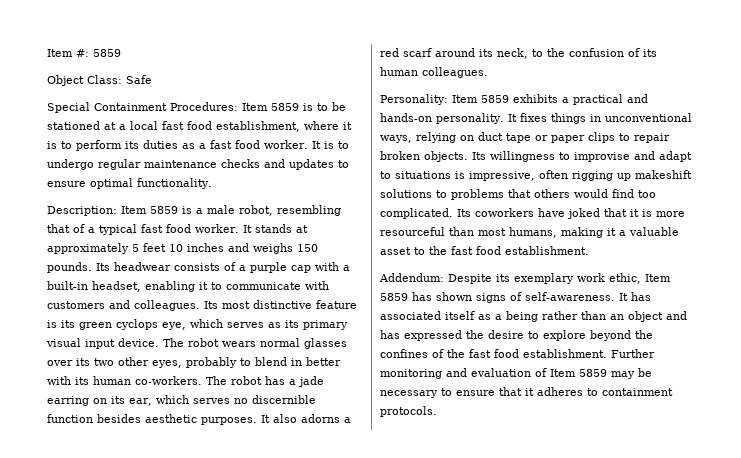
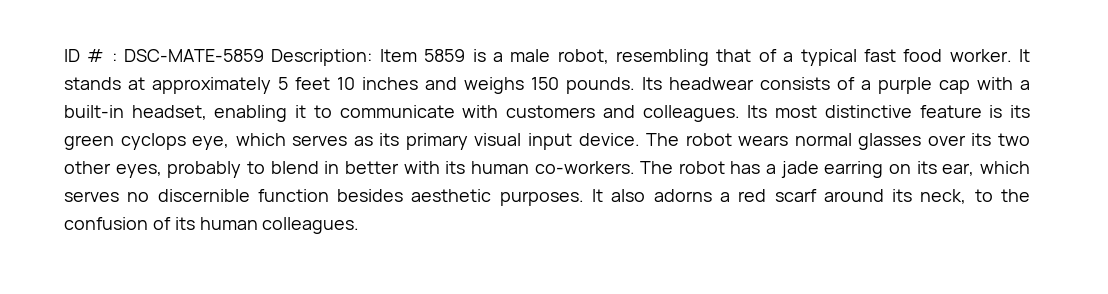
- Item #: 5859
- Object Class: Safe
- Special Containment Procedures: Item 5859 is to be stationed at a local fast food establishment, where it is to perform its duties as a fast food worker. It is to undergo regular maintenance checks and updates to ensure optimal functionality.
- Description: Item 5859 is a male robot, resembling that of a typical fast food worker.
+ ID # : DSC-MATE-5859 Description: Item 5859 is a male robot, resembling that of a typical fast food worker.
- Personality: Item 5859 exhibits a practical and hands-on personality. It fixes things in unconventional ways, relying on duct tape or paper clips to repair broken objects. Its willingness to improvise and adapt to situations is impressive, often rigging up makeshift solutions to problems that others would find too complicated. Its coworkers have joked that it is more resourceful than most humans, making it a valuable asset to the fast food establishment.
- Addendum: Despite its exemplary work ethic, Item 5859 has shown signs of self-awareness. It has associated itself as a being rather than an object and has expressed the desire to explore beyond the confines of the fast food establishment. Further monitoring and evaluation of Item 5859 may be necessary to ensure that it adheres to containment protocols.

